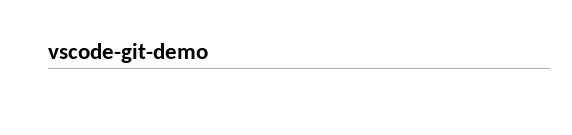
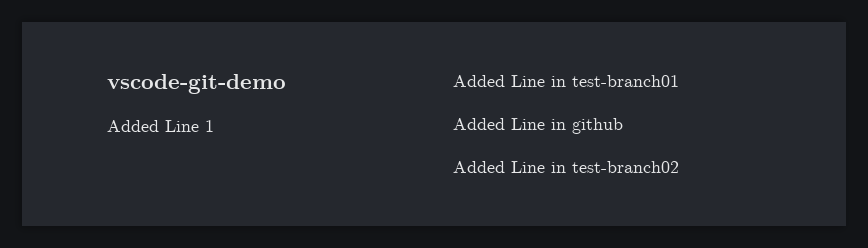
+ Added Line 1
+ Added Line in test-branch01
+ Added Line in github
+ Added Line in test-branch02

